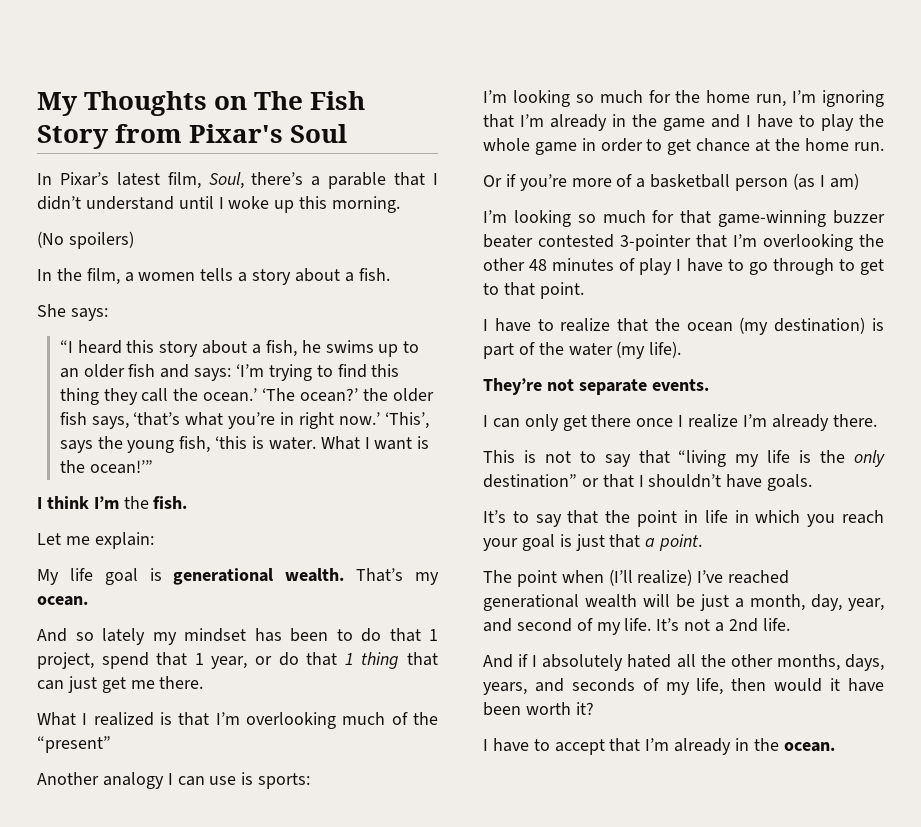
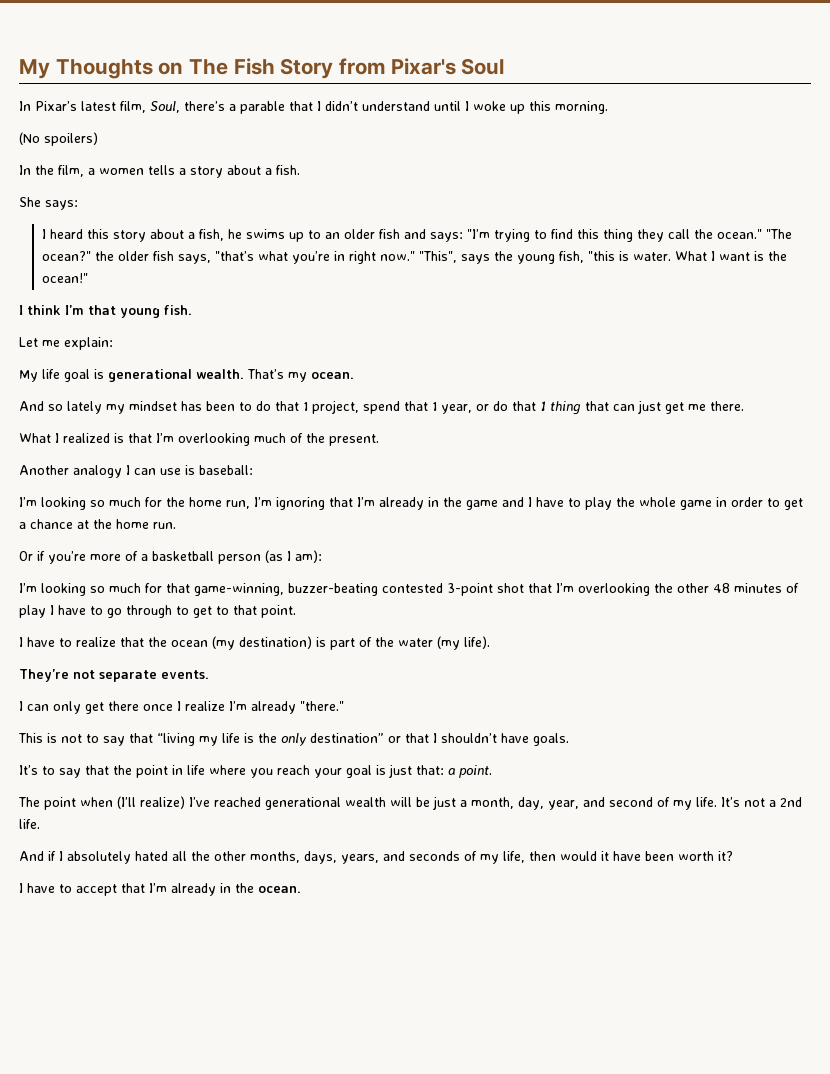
- “I heard this story about a fish, he swims up to an older fish and says: ‘I’m trying to find this thing they call the ocean.’ ‘The ocean?’ the older fish says, ‘that’s what you’re in right now.’ ‘This’, says the young fish, ‘this is water.
+ I heard this story about a fish, he swims up to an older fish and says: "I’m trying to find this thing they call the ocean." "The ocean?" the older fish says, "that’s what you’re in right now." "This", says the young fish, "this is water.
- What I want is the ocean!’”
+ What I want is the ocean!"
- I think I’m the fish.
+ I think I’m that young fish.
- What I realized is that I’m overlooking much of the “present”
+ What I realized is that I’m overlooking much of the present.
- Another analogy I can use is sports:
+ Another analogy I can use is baseball:
- I’m looking so much for the home run, I’m ignoring that I’m already in the game and I have to play the whole game in order to get chance at the home run.
+ I’m looking so much for the home run, I’m ignoring that I’m already in the game and I have to play the whole game in order to get a chance at the home run.
- Or if you’re more of a basketball person (as I am)
+ Or if you’re more of a basketball person (as I am):
- I’m looking so much for that game-winning buzzer beater contested 3-pointer that I’m overlooking the other 48 minutes of play I have to go through to get to that point.
+ I’m looking so much for that game-winning, buzzer-beating contested 3-point shot that I’m overlooking the other 48 minutes of play I have to go through to get to that point.
- I can only get there once I realize I’m already there.
+ I can only get there once I realize I’m already "there."
- It’s to say that the point in life in which you reach your goal is just that a point.
+ It’s to say that the point in life where you reach your goal is just that: a point.

